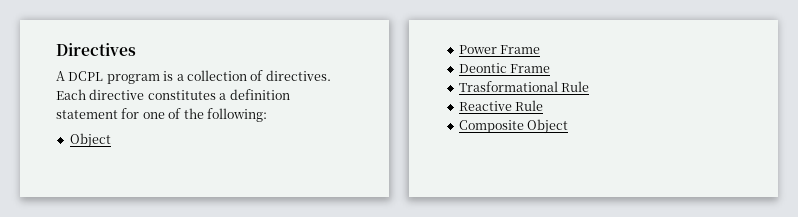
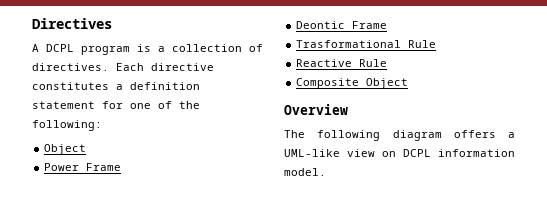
+ Overview
+ The following diagram offers a UML-like view on DCPL information model.

